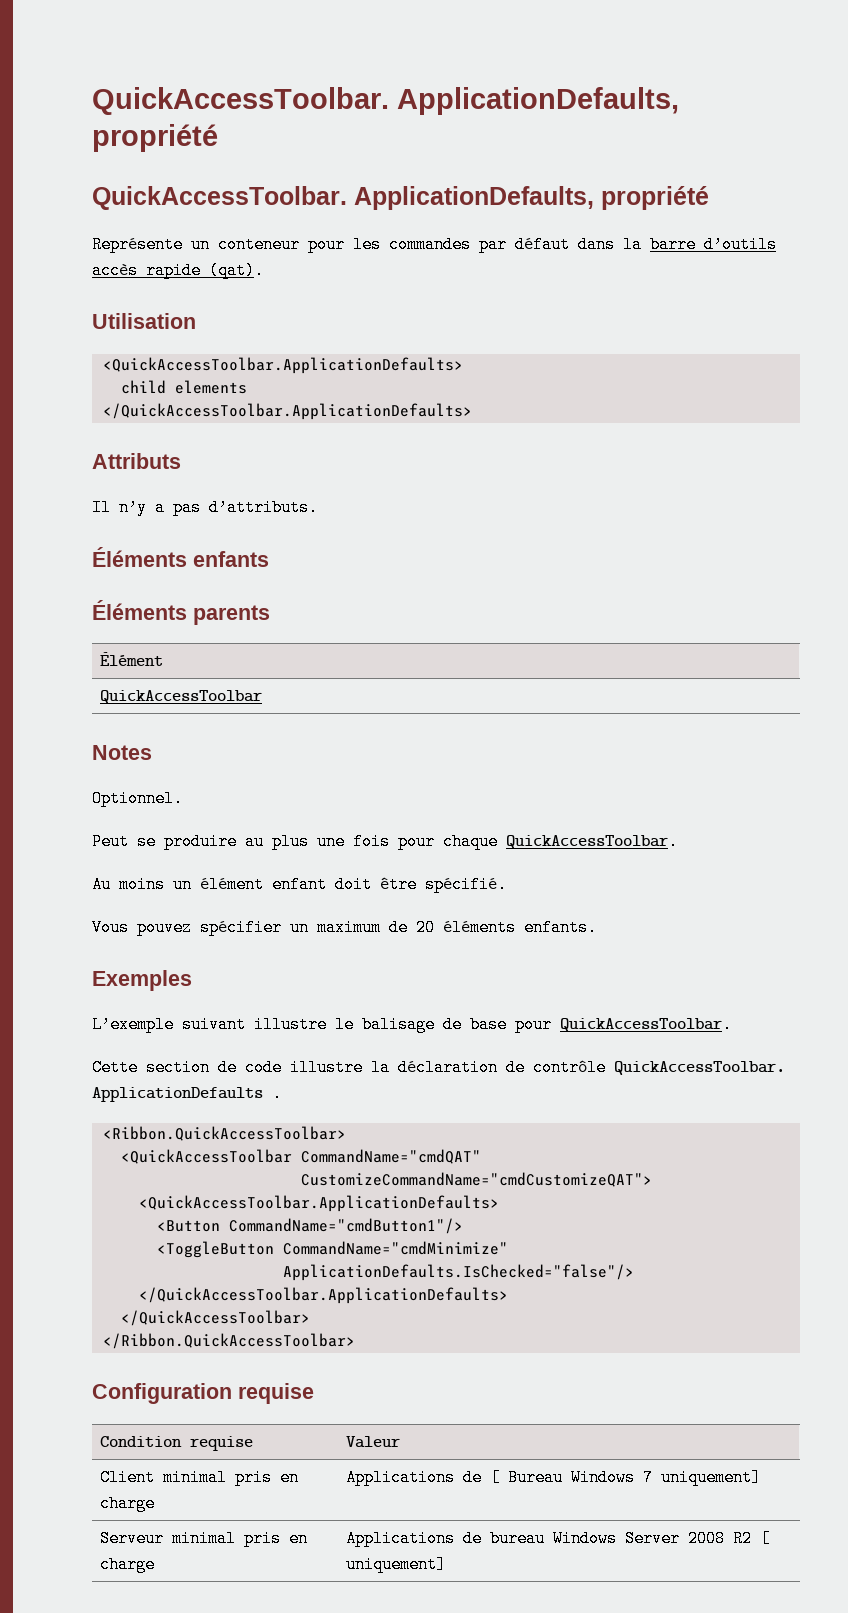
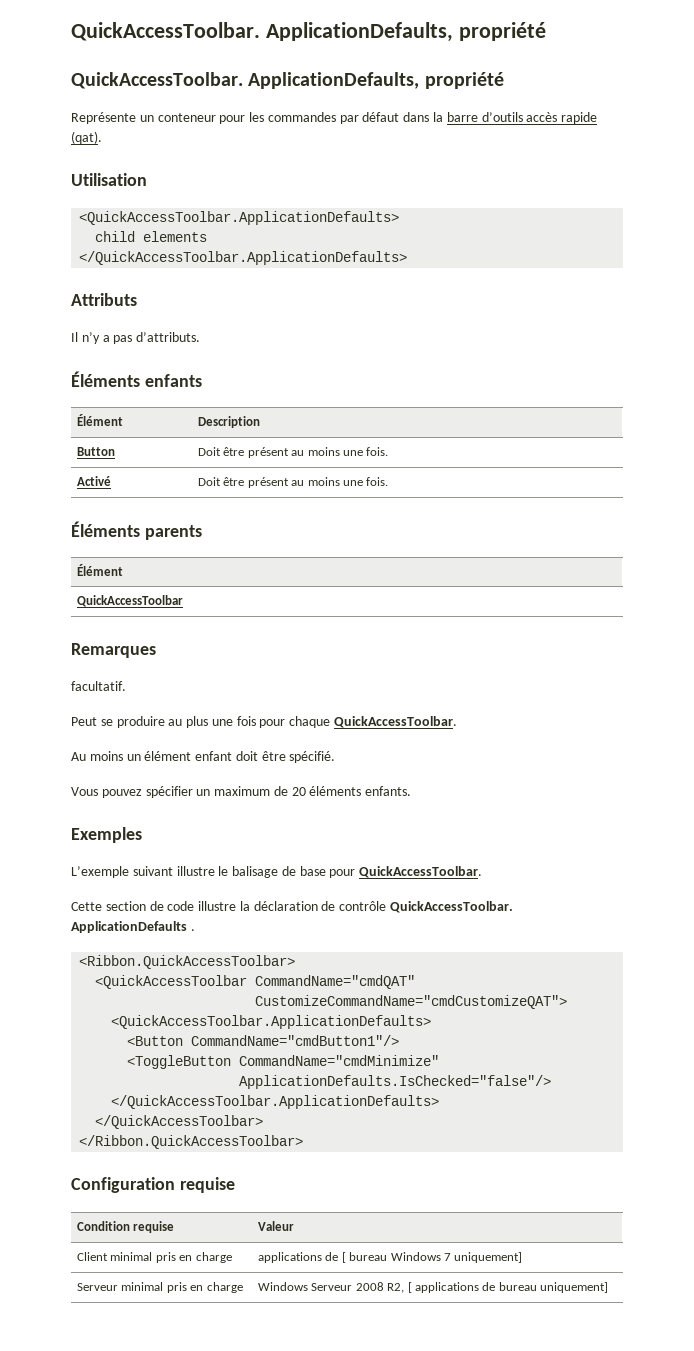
+ Élément | Description
+ Button | Doit être présent au moins une fois.
+ Activé | Doit être présent au moins une fois.
- Notes
- Optionnel.
+ Remarques
+ facultatif.
- Client minimal pris en charge | Applications de [ Bureau Windows 7 uniquement]
+ Client minimal pris en charge | applications de [ bureau Windows 7 uniquement]
- Serveur minimal pris en charge | Applications de bureau Windows Server 2008 R2 [ uniquement]
+ Serveur minimal pris en charge | Windows Serveur 2008 R2, [ applications de bureau uniquement]

